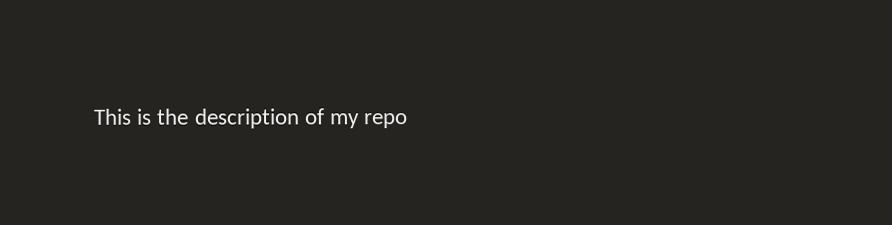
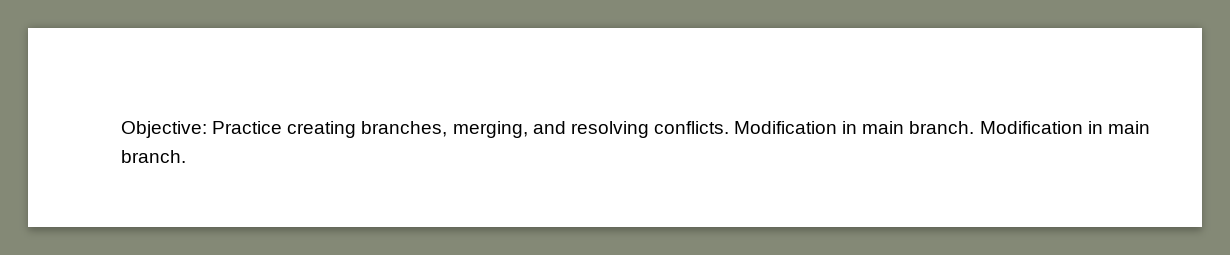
- This is the description of my repo
+ Objective: Practice creating branches, merging, and resolving conflicts. Modification in main branch. Modification in main branch.

